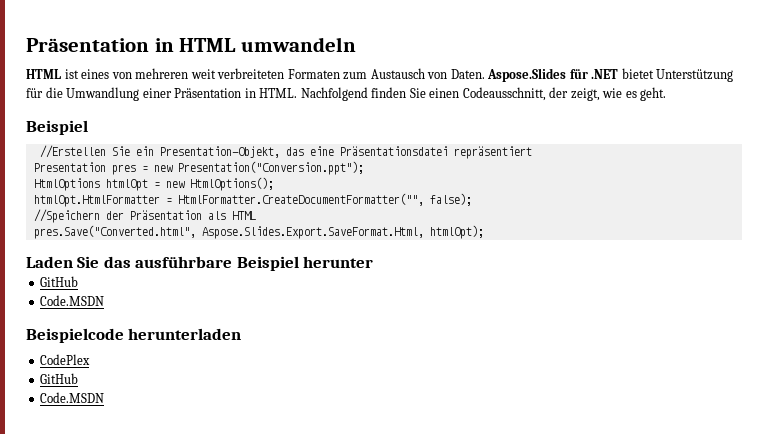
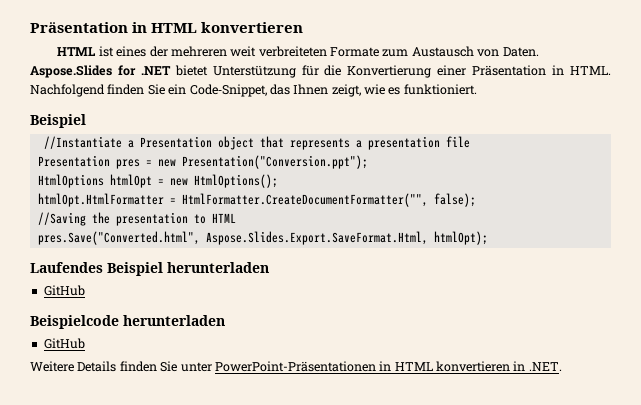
- Präsentation in HTML umwandeln
+ Präsentation in HTML konvertieren
- HTML ist eines von mehreren weit verbreiteten Formaten zum Austausch von Daten.
+ HTML ist eines der mehreren weit verbreiteten Formate zum Austausch von Daten.
- Aspose.Slides für .NET bietet Unterstützung für die Umwandlung einer Präsentation in HTML.
+ Aspose.Slides for .NET bietet Unterstützung für die Konvertierung einer Präsentation in HTML.
- Nachfolgend finden Sie einen Codeausschnitt, der zeigt, wie es geht.
+ Nachfolgend finden Sie ein Code‑Snippet, das Ihnen zeigt, wie es funktioniert.
- //Erstellen Sie ein Presentation-Objekt, das eine Präsentationsdatei repräsentiert
+ //Instantiate a Presentation object that represents a presentation file
- //Speichern der Präsentation als HTML
+ //Saving the presentation to HTML
- Laden Sie das ausführbare Beispiel herunter
+ Laufendes Beispiel herunterladen
  GitHub
- Code.MSDN
  Beispielcode herunterladen
- CodePlex
  GitHub
- Code.MSDN
+ Weitere Details finden Sie unter PowerPoint-Präsentationen in HTML konvertieren in .NET.

